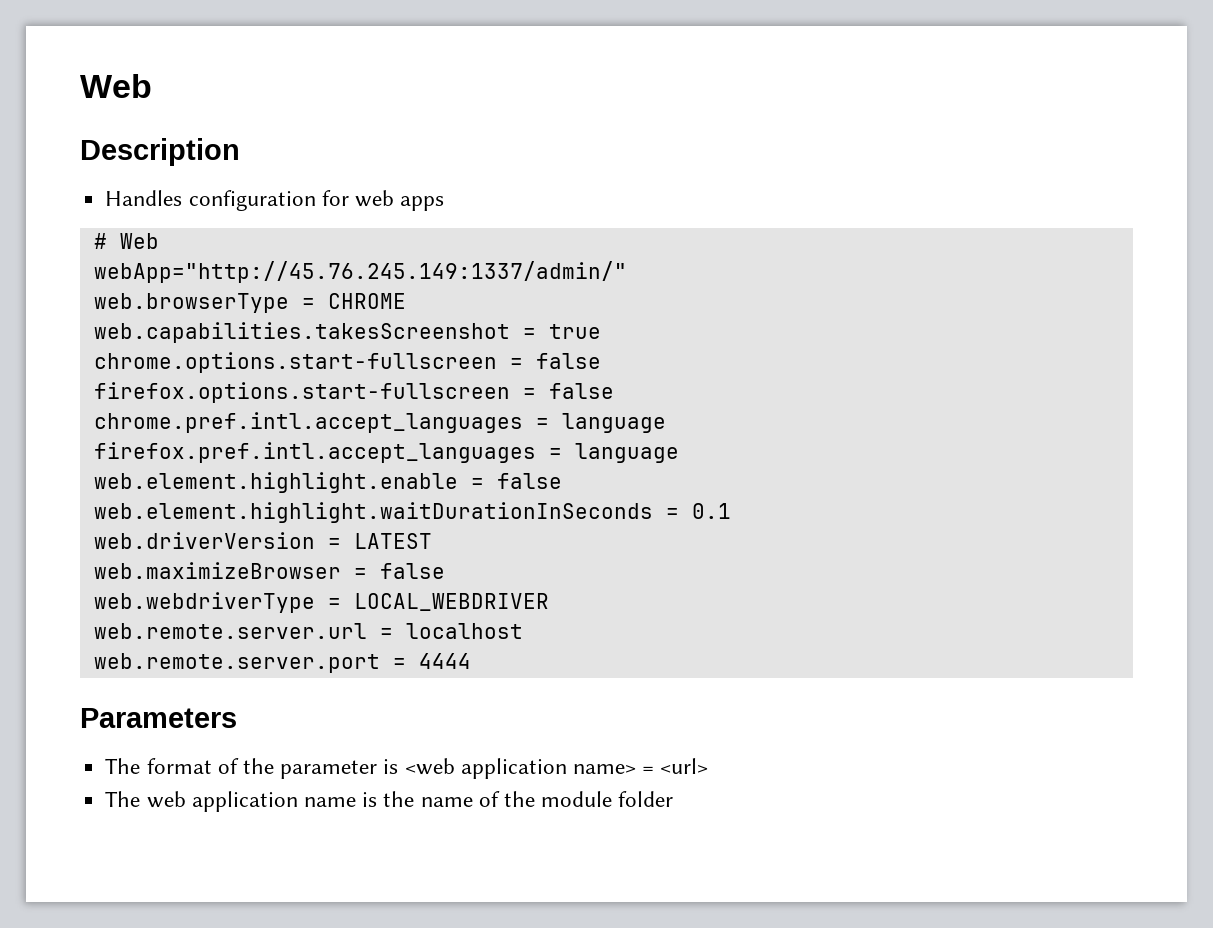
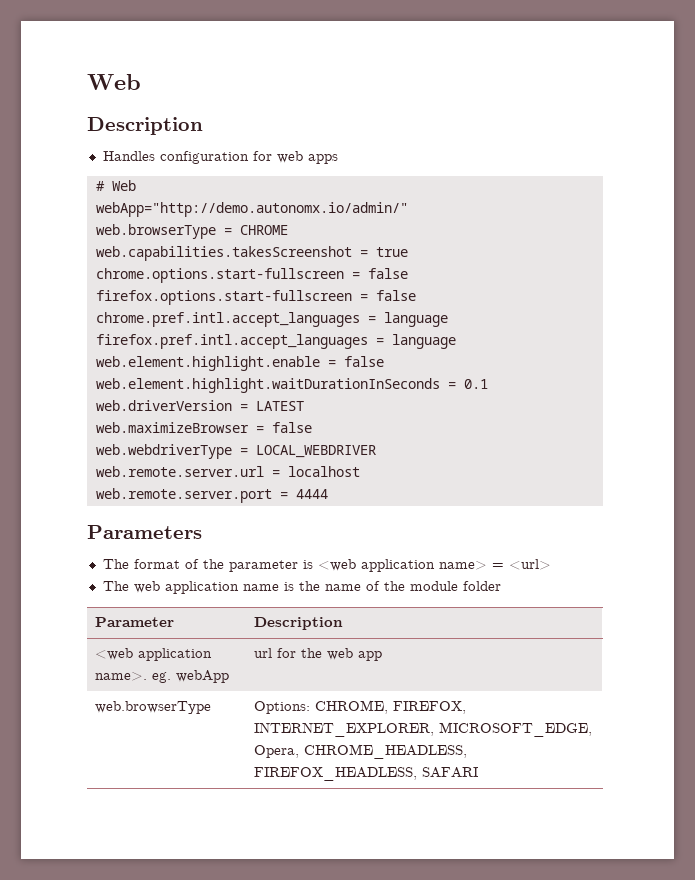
- webApp="http://45.76.245.149:1337/admin/"
+ webApp="http://demo.autonomx.io/admin/"
+ Parameter | Description
+ <web application name>. eg. webApp | url for the web app
+ web.browserType | Options: CHROME, FIREFOX, INTERNET_EXPLORER, MICROSOFT_EDGE, Opera, CHROME_HEADLESS, FIREFOX_HEADLESS, SAFARI

